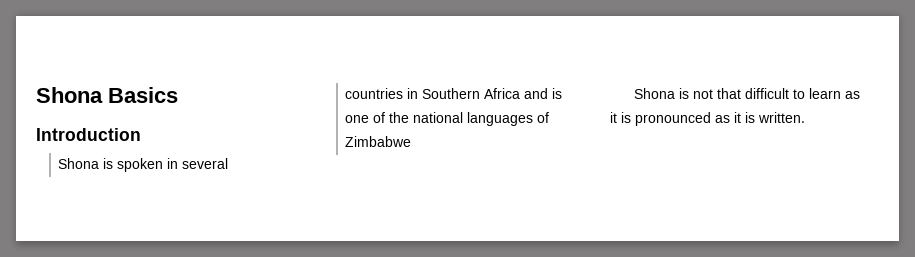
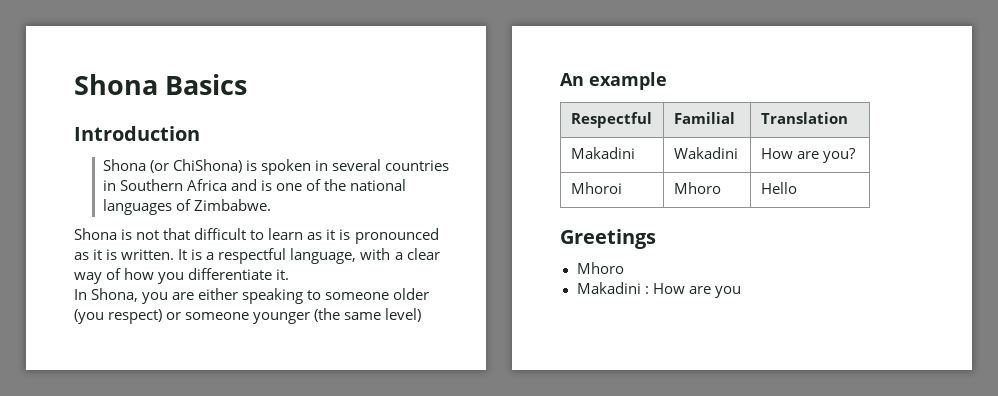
- Shona is spoken in several countries in Southern Africa and is one of the national languages of Zimbabwe
+ Shona (or ChiShona) is spoken in several countries in Southern Africa and is one of the national languages of Zimbabwe.
+ It is a respectful language, with a clear way of how you differentiate it.
+ In Shona, you are either speaking to someone older (you respect) or someone younger (the same level)
+ An example
+ Respectful | Familial | Translation
+ Makadini | Wakadini | How are you?
+ Mhoroi | Mhoro | Hello
+ Greetings
+ Mhoro
+ Makadini : How are you

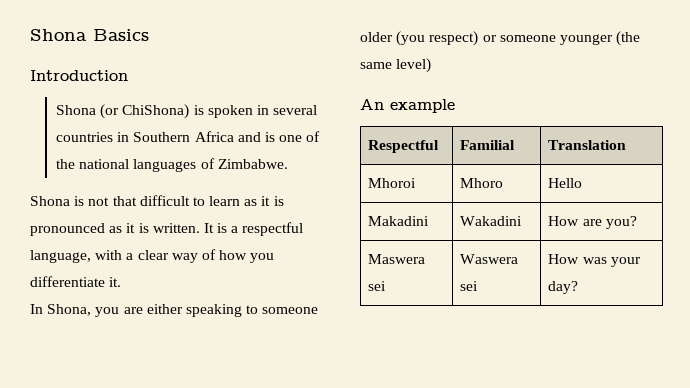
+ Mhoroi | Mhoro | Hello
- Mhoroi | Mhoro | Hello
- Greetings
- Mhoro
- Makadini : How are you
+ Maswera sei | Waswera sei | How was your day?

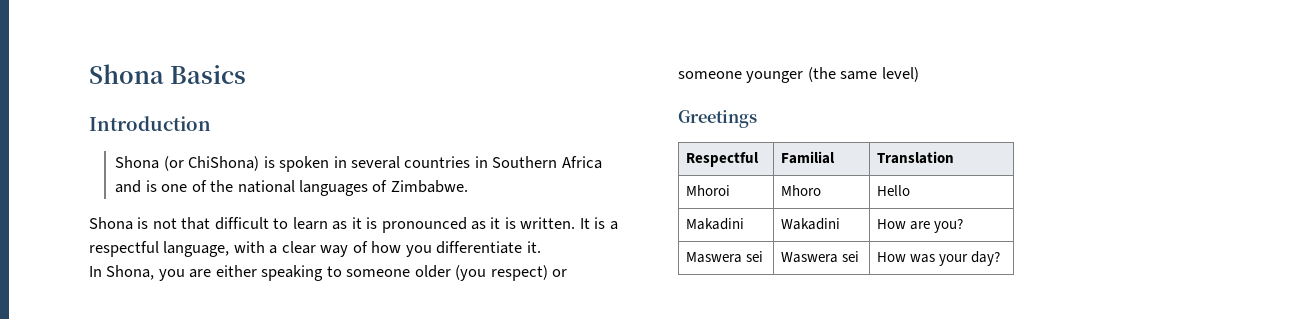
- An example
+ Greetings

